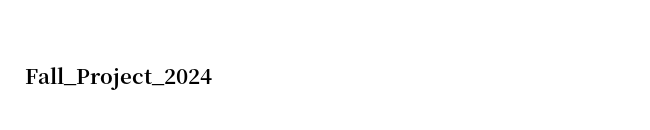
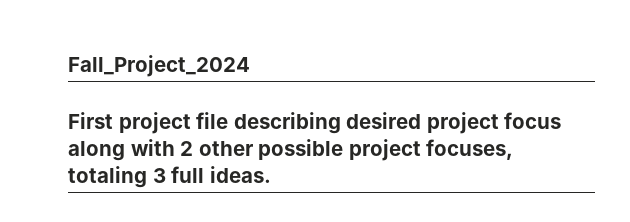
+ First project file describing desired project focus along with 2 other possible project focuses, totaling 3 full ideas.

